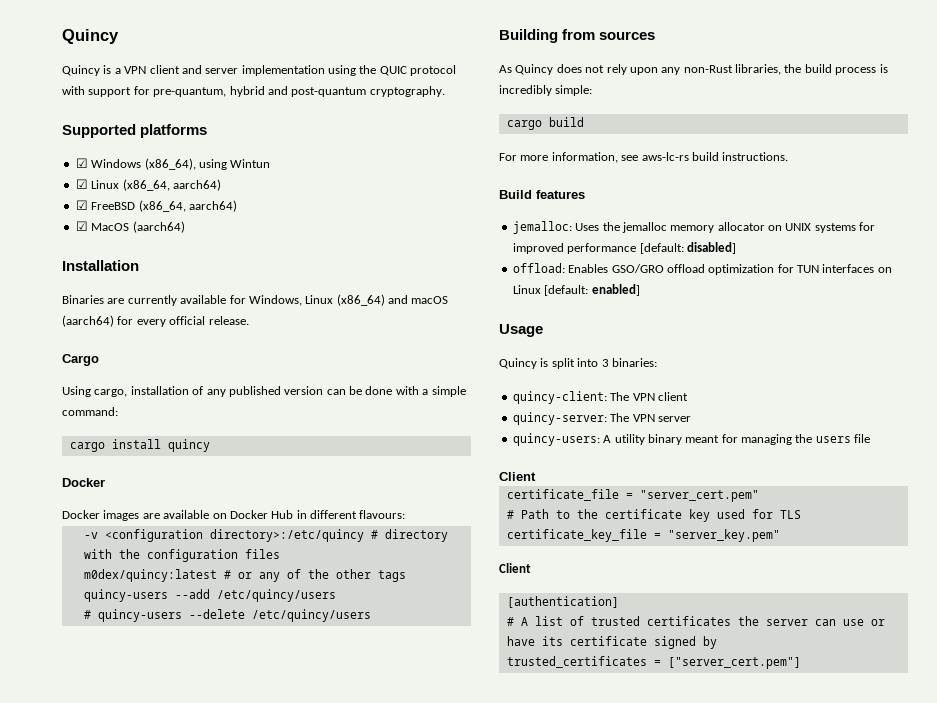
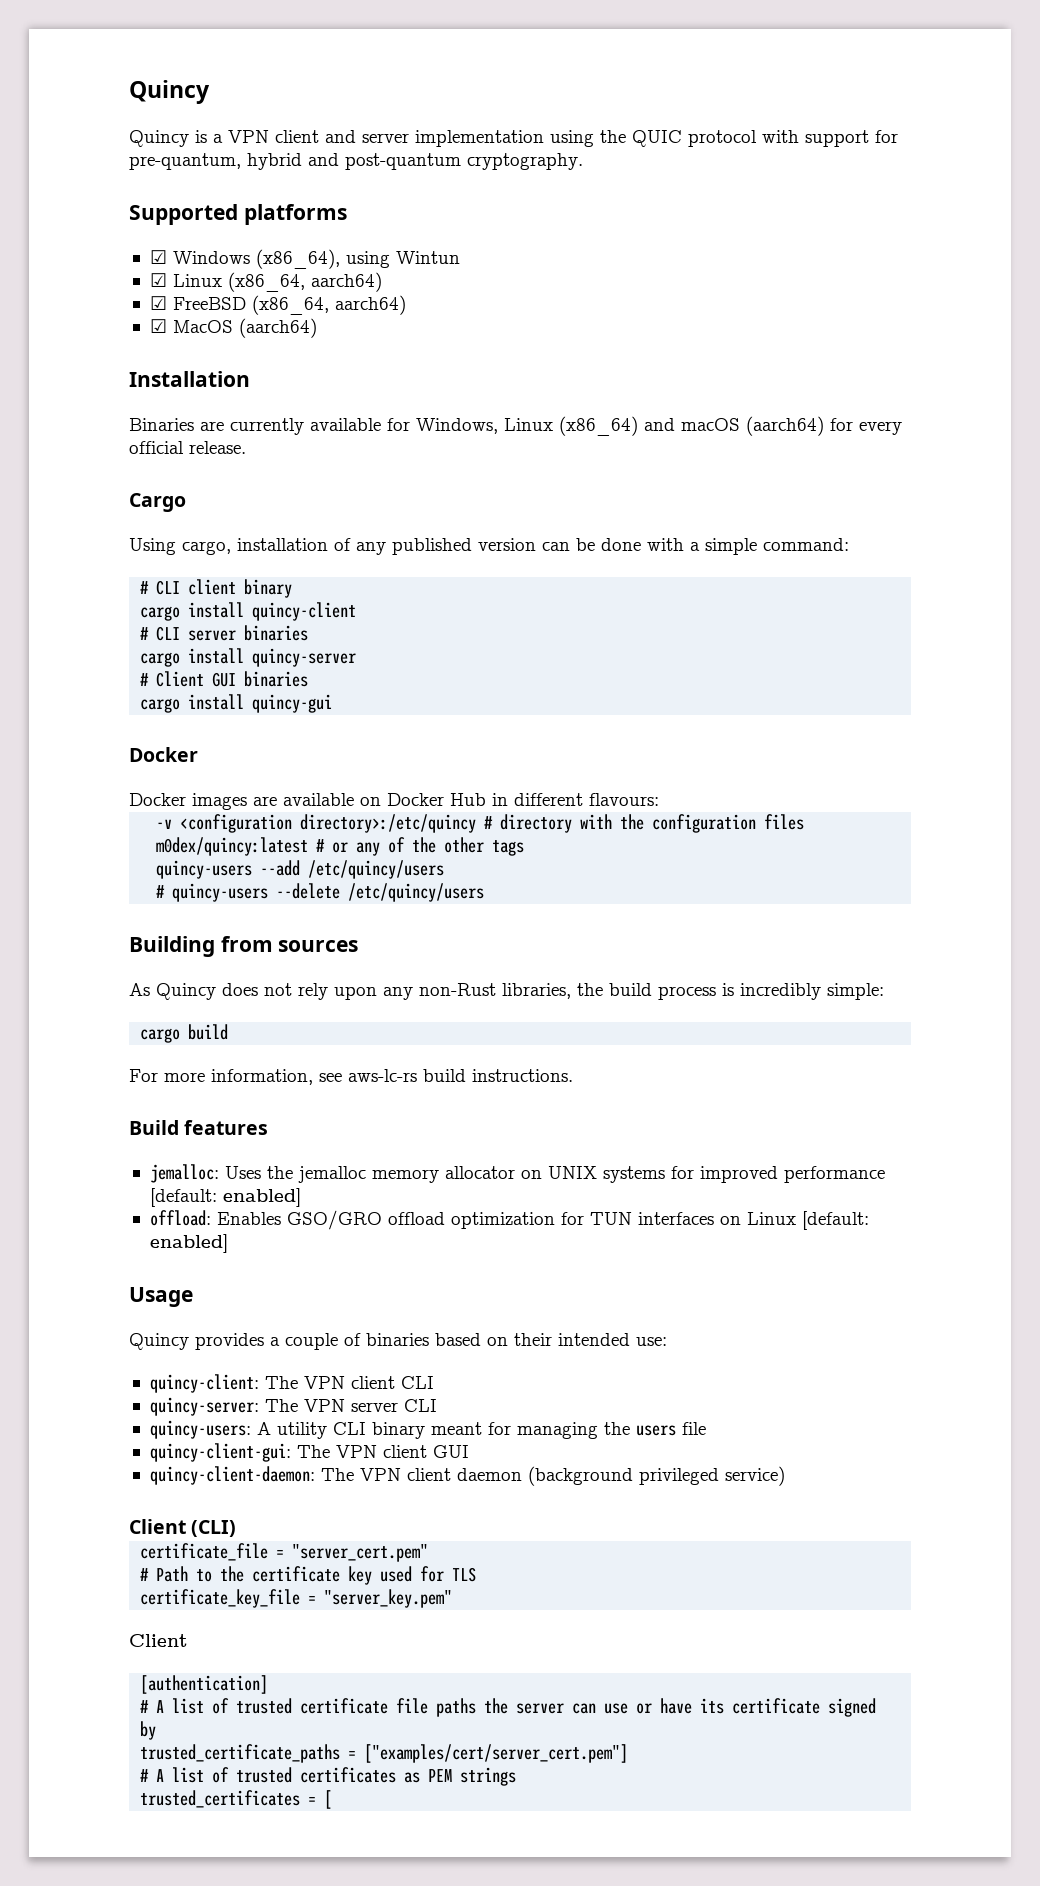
- cargo install quincy
+ # CLI client binary
+ cargo install quincy-client
+ # CLI server binaries
+ cargo install quincy-server
+ # Client GUI binaries
+ cargo install quincy-gui
- jemalloc: Uses the jemalloc memory allocator on UNIX systems for improved performance [default: disabled]
+ jemalloc: Uses the jemalloc memory allocator on UNIX systems for improved performance [default: enabled]
- Quincy is split into 3 binaries:
+ Quincy provides a couple of binaries based on their intended use:
- quincy-client: The VPN client
+ quincy-client: The VPN client CLI
- quincy-server: The VPN server
+ quincy-server: The VPN server CLI
- quincy-users: A utility binary meant for managing the users file
- Client
+ quincy-users: A utility CLI binary meant for managing the users file
+ quincy-client-gui: The VPN client GUI
+ quincy-client-daemon: The VPN client daemon (background privileged service)
+ Client (CLI)
- # A list of trusted certificates the server can use or have its certificate signed by
+ # A list of trusted certificate file paths the server can use or have its certificate signed by
+ trusted_certificate_paths = ["examples/cert/server_cert.pem"]
+ # A list of trusted certificates as PEM strings
- trusted_certificates = ["server_cert.pem"]
+ trusted_certificates = [

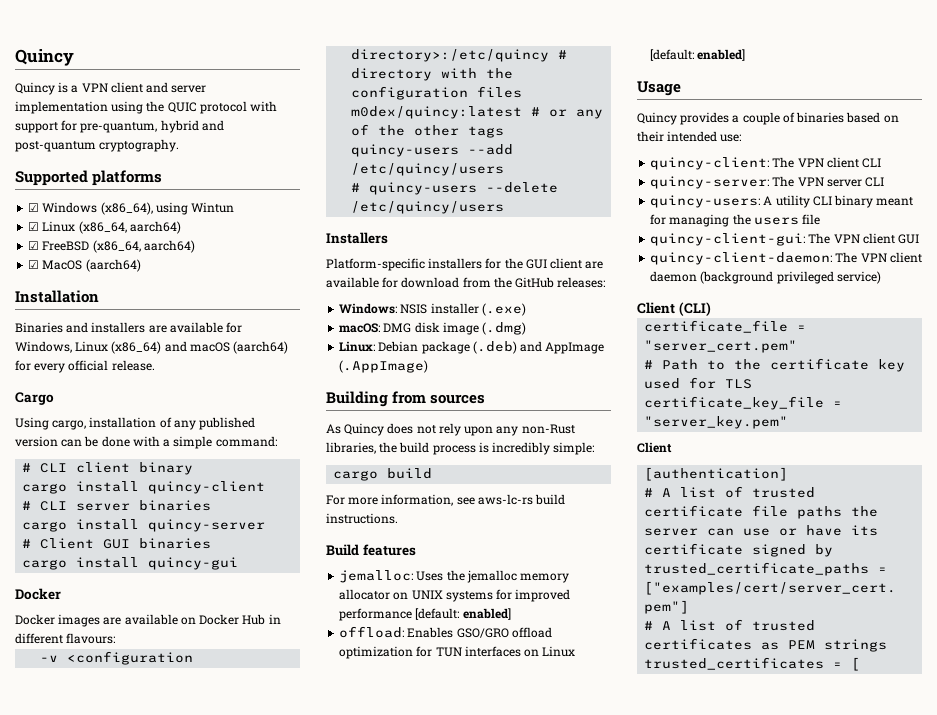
- Binaries are currently available for Windows, Linux (x86_64) and macOS (aarch64) for every official release.
+ Binaries and installers are available for Windows, Linux (x86_64) and macOS (aarch64) for every official release.
+ Installers
+ Platform-specific installers for the GUI client are available for download from the GitHub releases:
+ Windows: NSIS installer (.exe)
+ macOS: DMG disk image (.dmg)
+ Linux: Debian package (.deb) and AppImage (.AppImage)

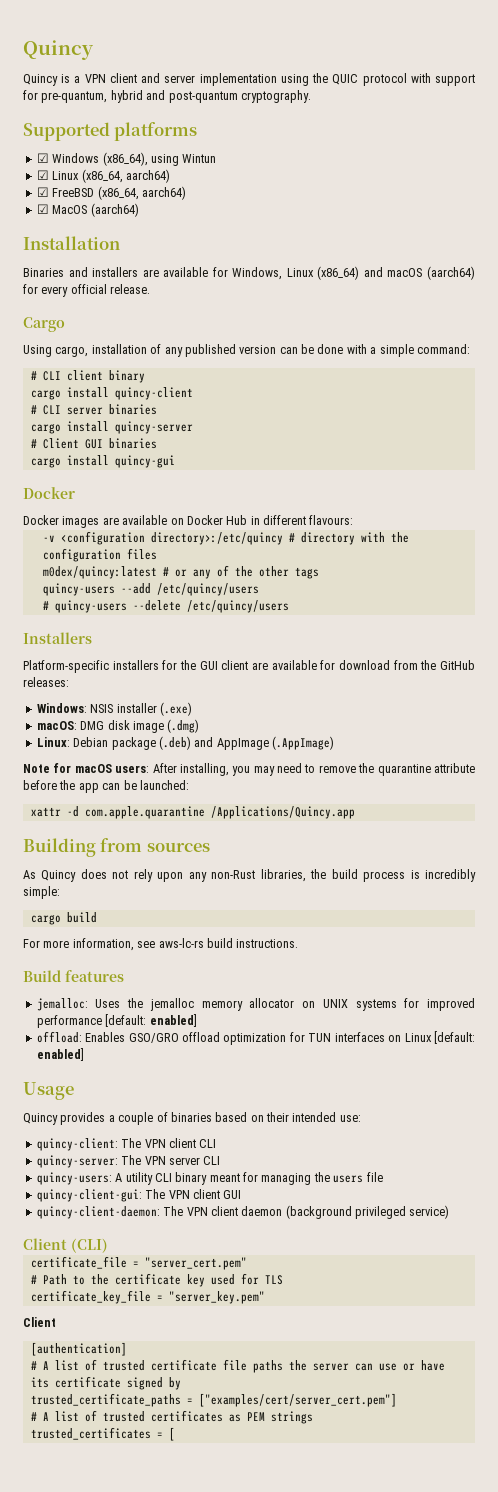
+ Note for macOS users: After installing, you may need to remove the quarantine attribute before the app can be launched:
+ xattr -d com.apple.quarantine /Applications/Quincy.app

